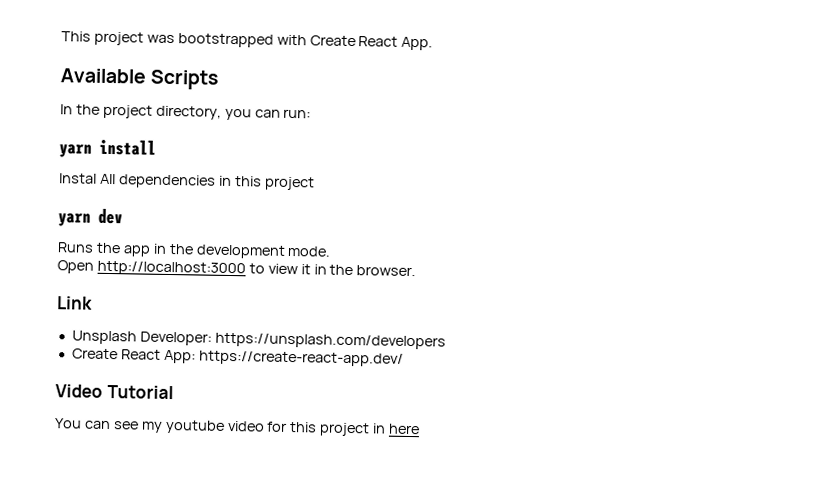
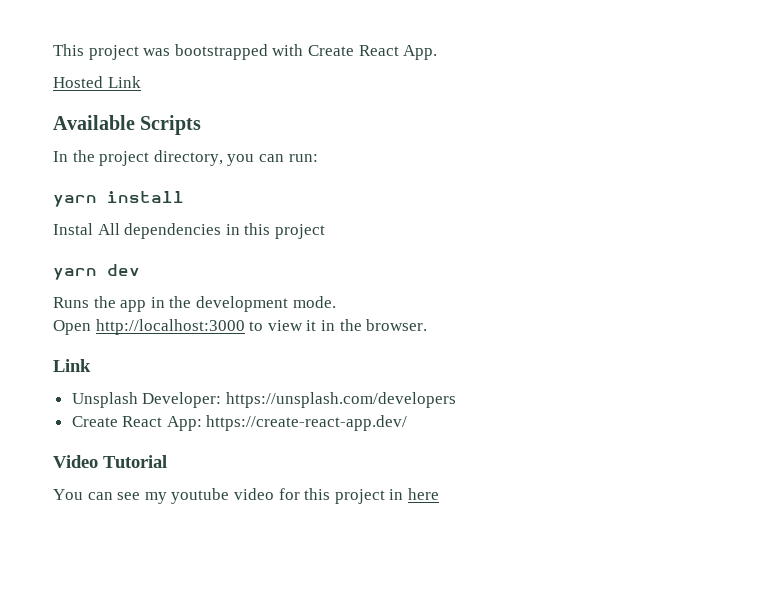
+ Hosted Link

